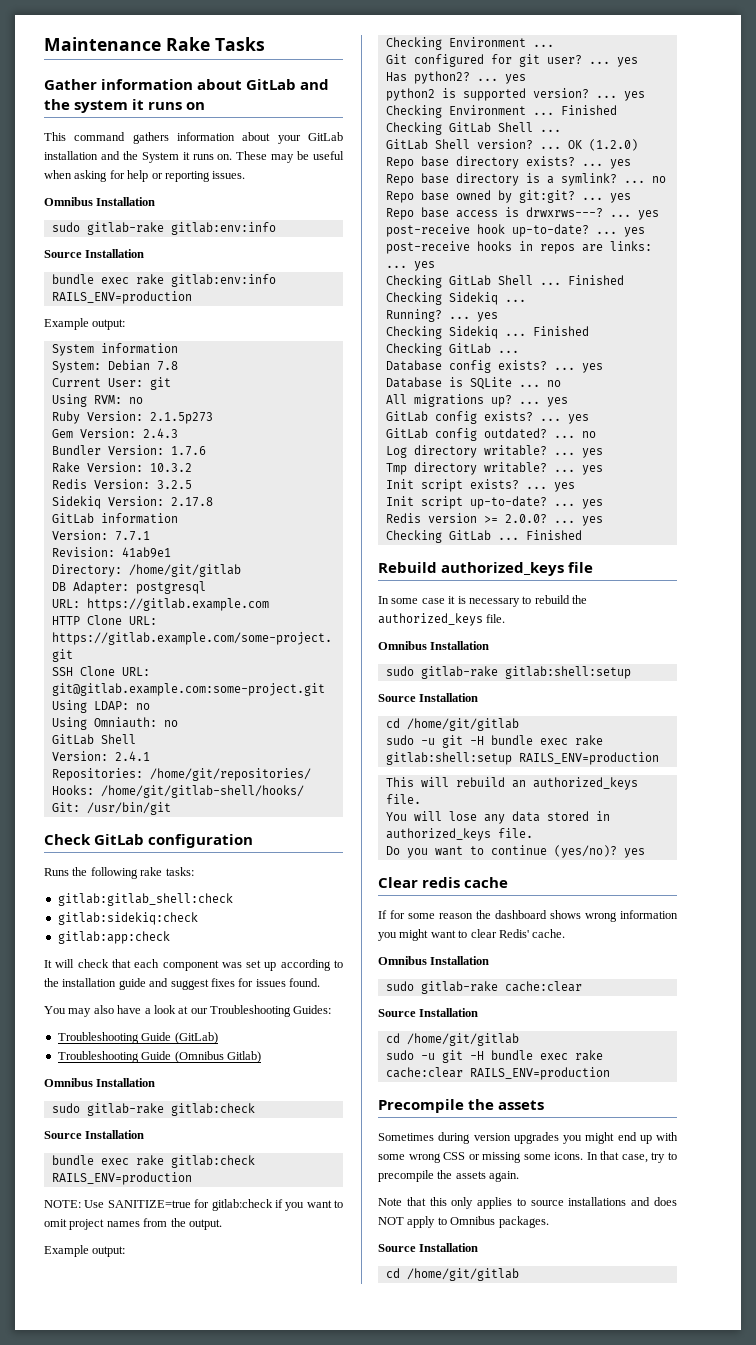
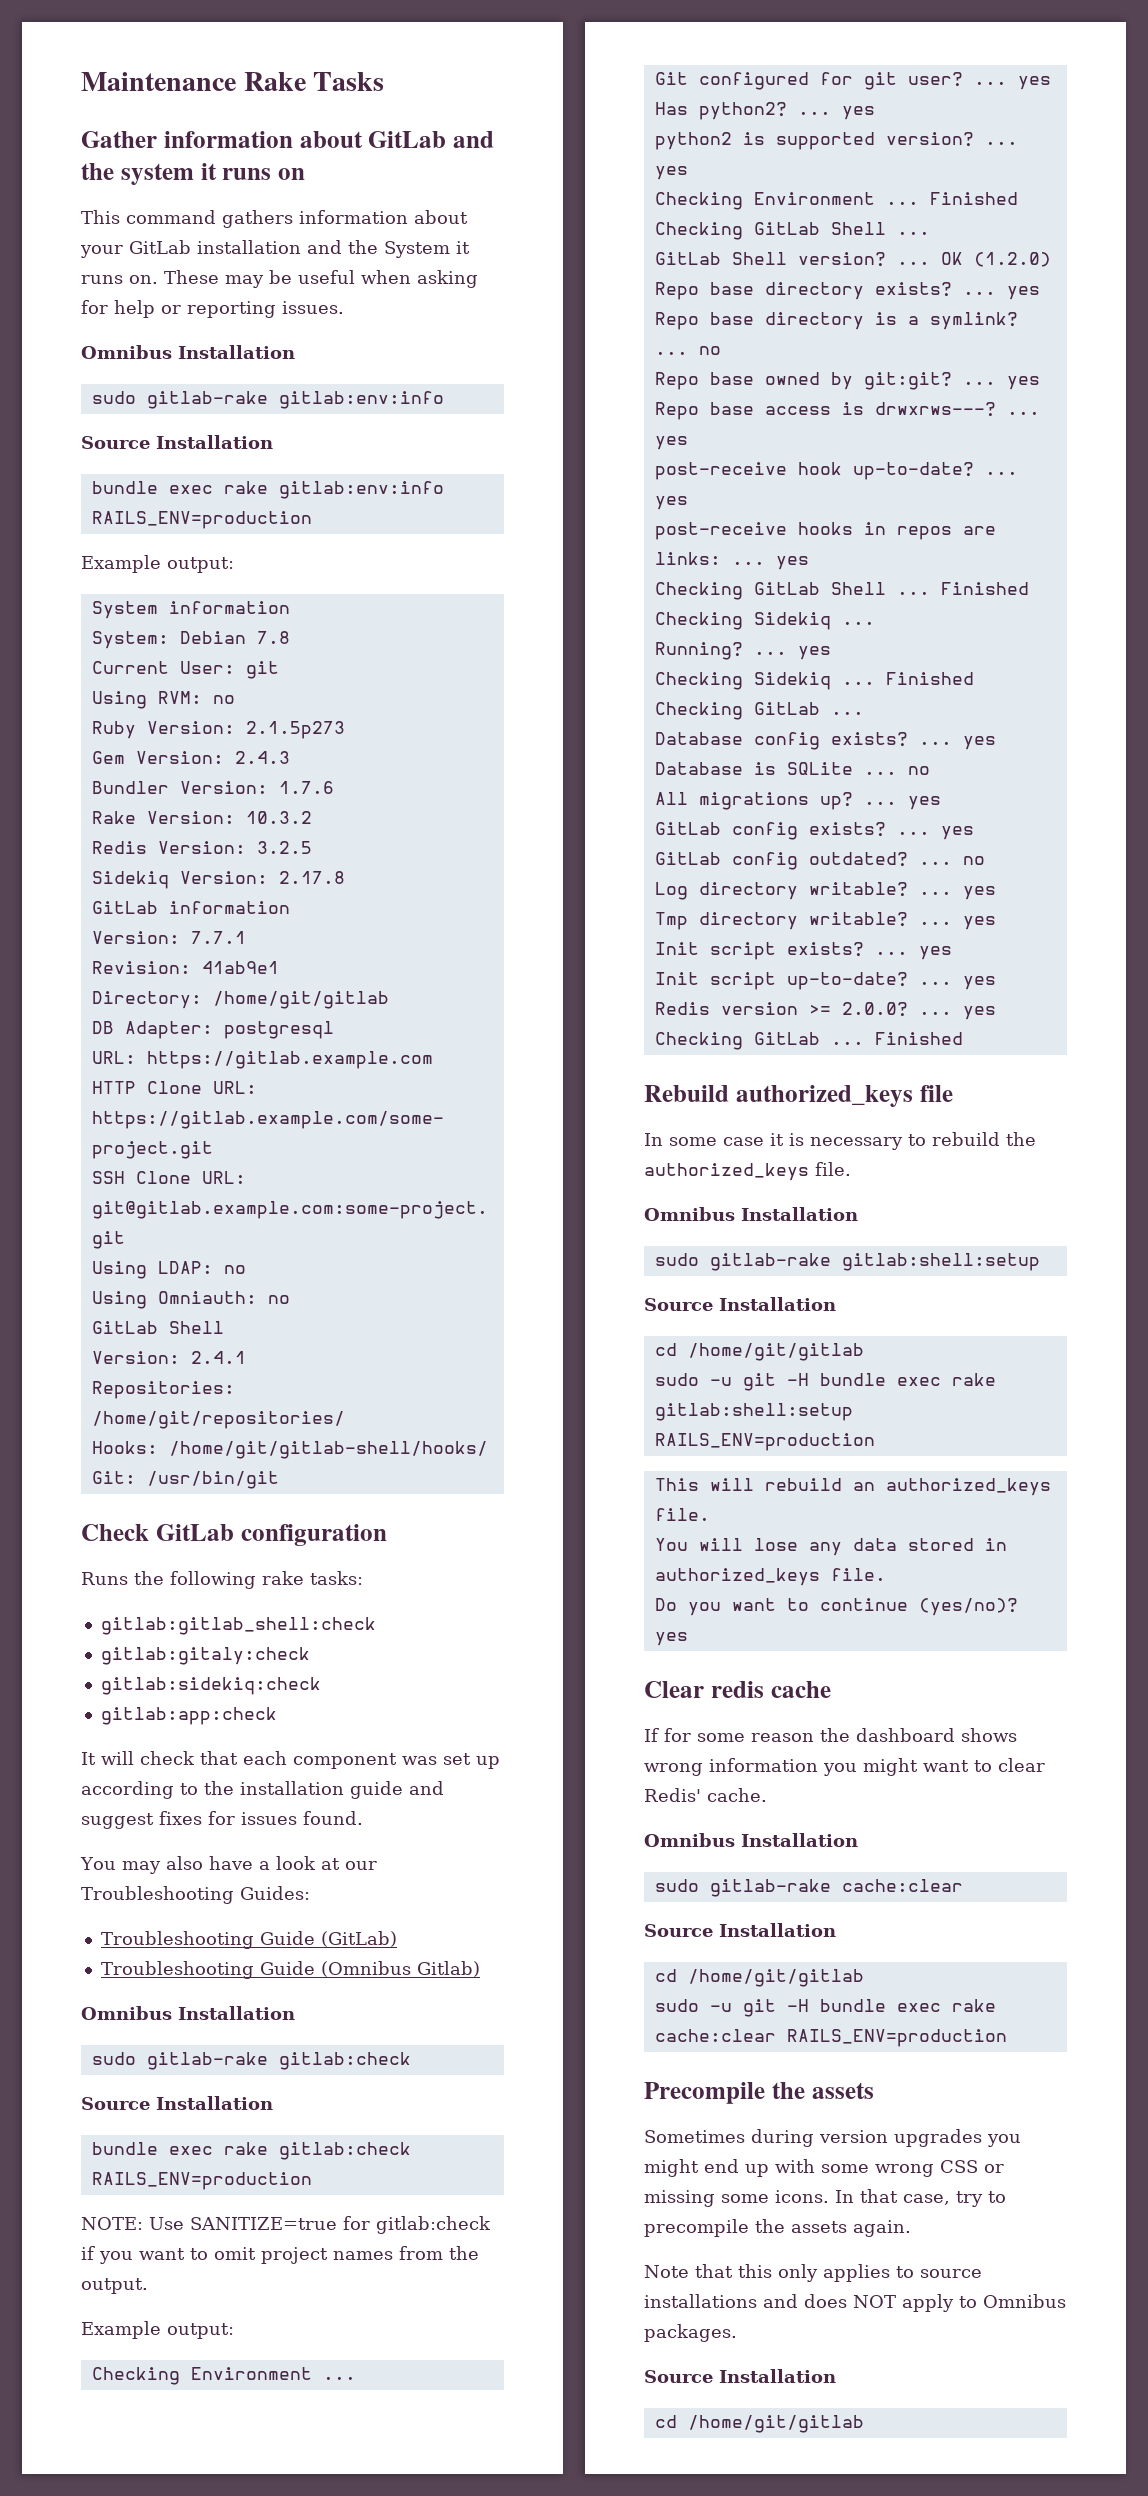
+ gitlab:gitaly:check

